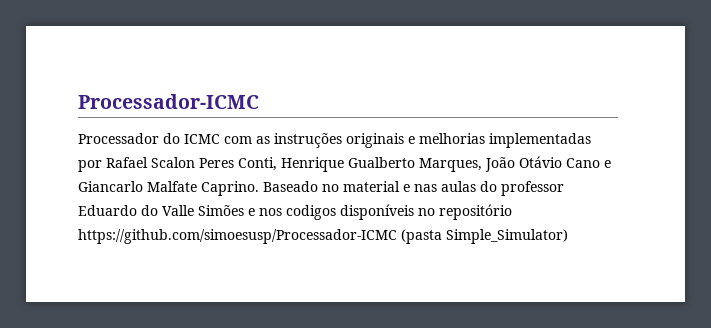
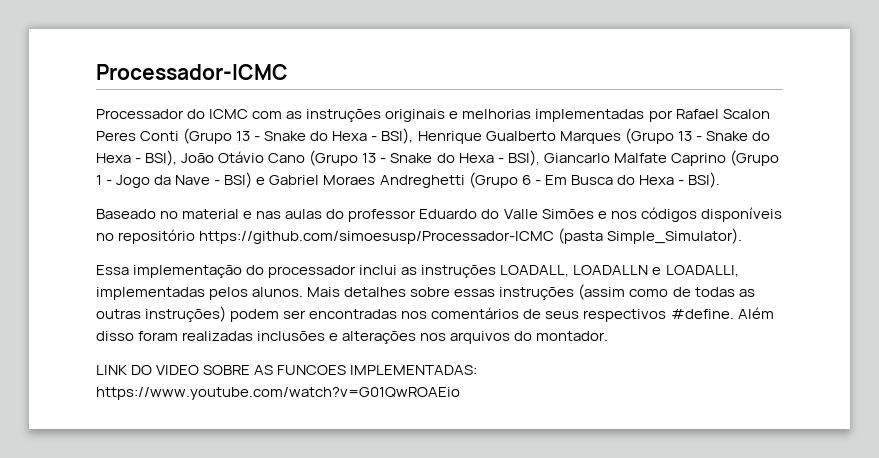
- Processador do ICMC com as instruções originais e melhorias implementadas por Rafael Scalon Peres Conti, Henrique Gualberto Marques, João Otávio Cano e Giancarlo Malfate Caprino. Baseado no material e nas aulas do professor Eduardo do Valle Simões e nos codigos disponíveis no repositório https://github.com/simoesusp/Processador-ICMC (pasta Simple_Simulator)
+ Processador do ICMC com as instruções originais e melhorias implementadas por Rafael Scalon Peres Conti (Grupo 13 - Snake do Hexa - BSI), Henrique Gualberto Marques (Grupo 13 - Snake do Hexa - BSI), João Otávio Cano (Grupo 13 - Snake do Hexa - BSI), Giancarlo Malfate Caprino (Grupo 1 - Jogo da Nave - BSI) e Gabriel Moraes Andreghetti (Grupo 6 - Em Busca do Hexa - BSI).
+ Baseado no material e nas aulas do professor Eduardo do Valle Simões e nos códigos disponíveis no repositório https://github.com/simoesusp/Processador-ICMC (pasta Simple_Simulator).
+ Essa implementação do processador inclui as instruções LOADALL, LOADALLN e LOADALLI, implementadas pelos alunos. Mais detalhes sobre essas instruções (assim como de todas as outras instruções) podem ser encontradas nos comentários de seus respectivos #define. Além disso foram realizadas inclusões e alterações nos arquivos do montador.
+ LINK DO VIDEO SOBRE AS FUNCOES IMPLEMENTADAS: https://www.youtube.com/watch?v=G01QwROAEio

